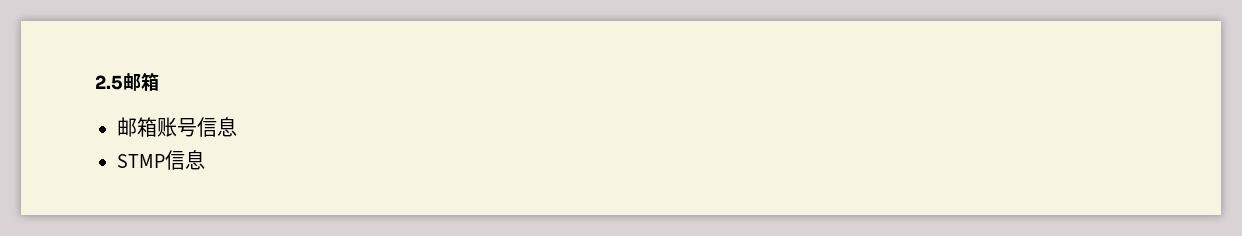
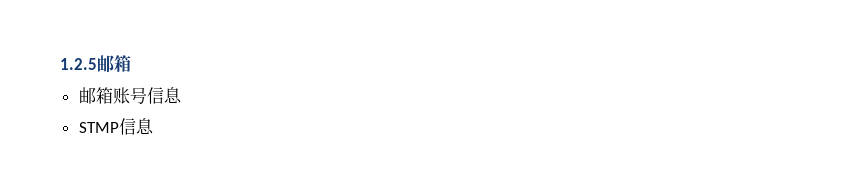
- 2.5邮箱
+ 1.2.5邮箱

